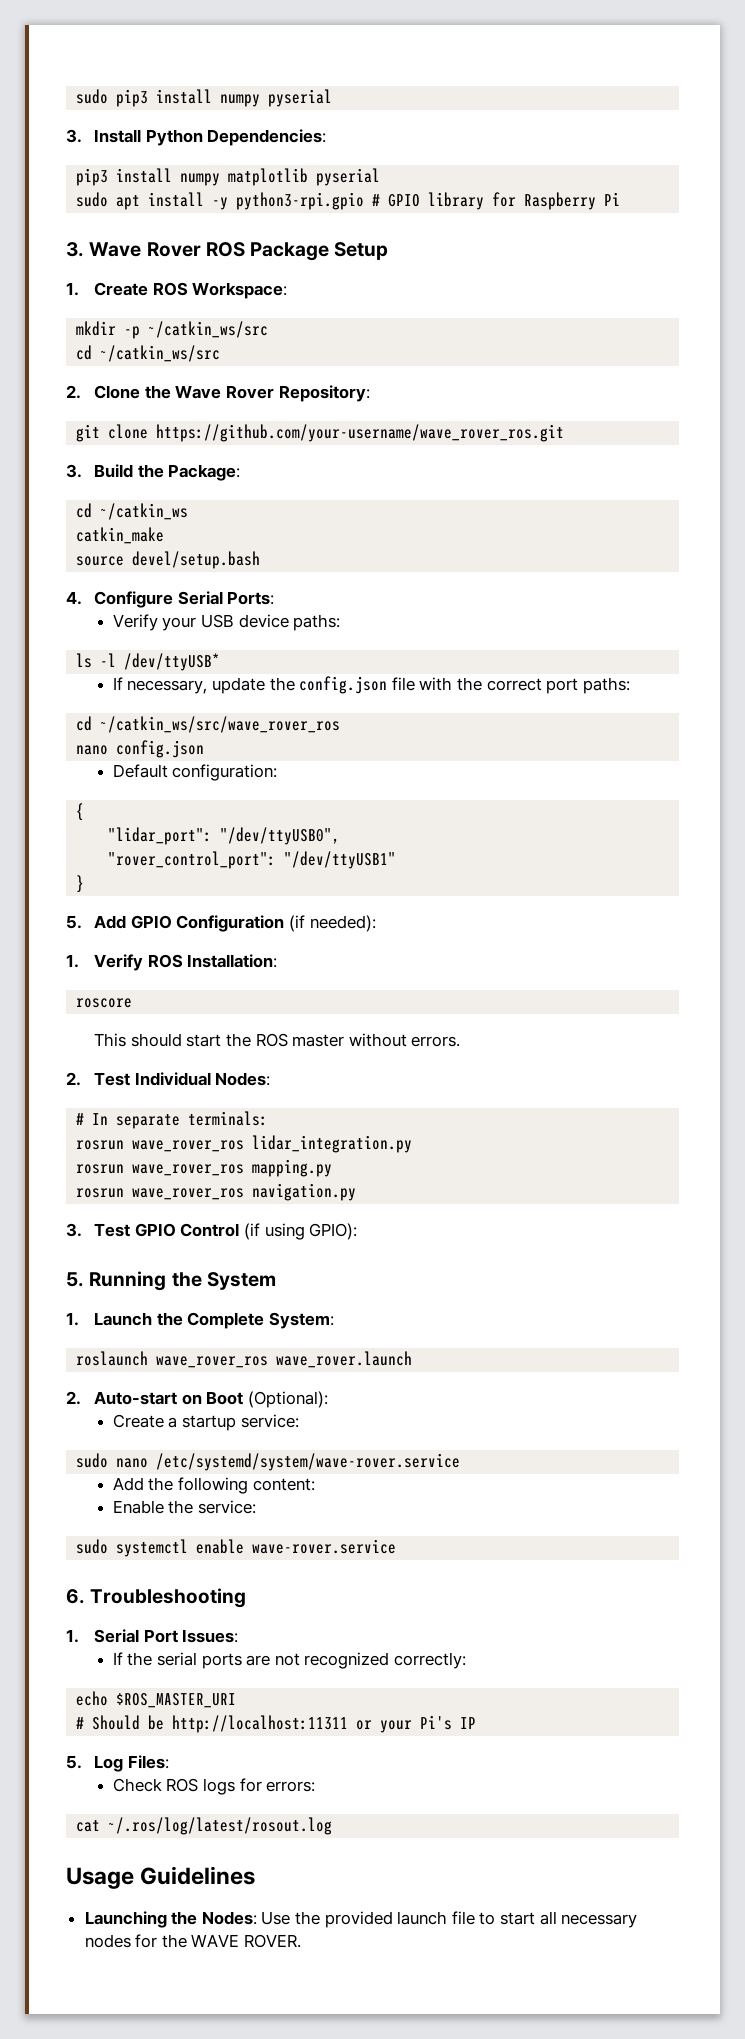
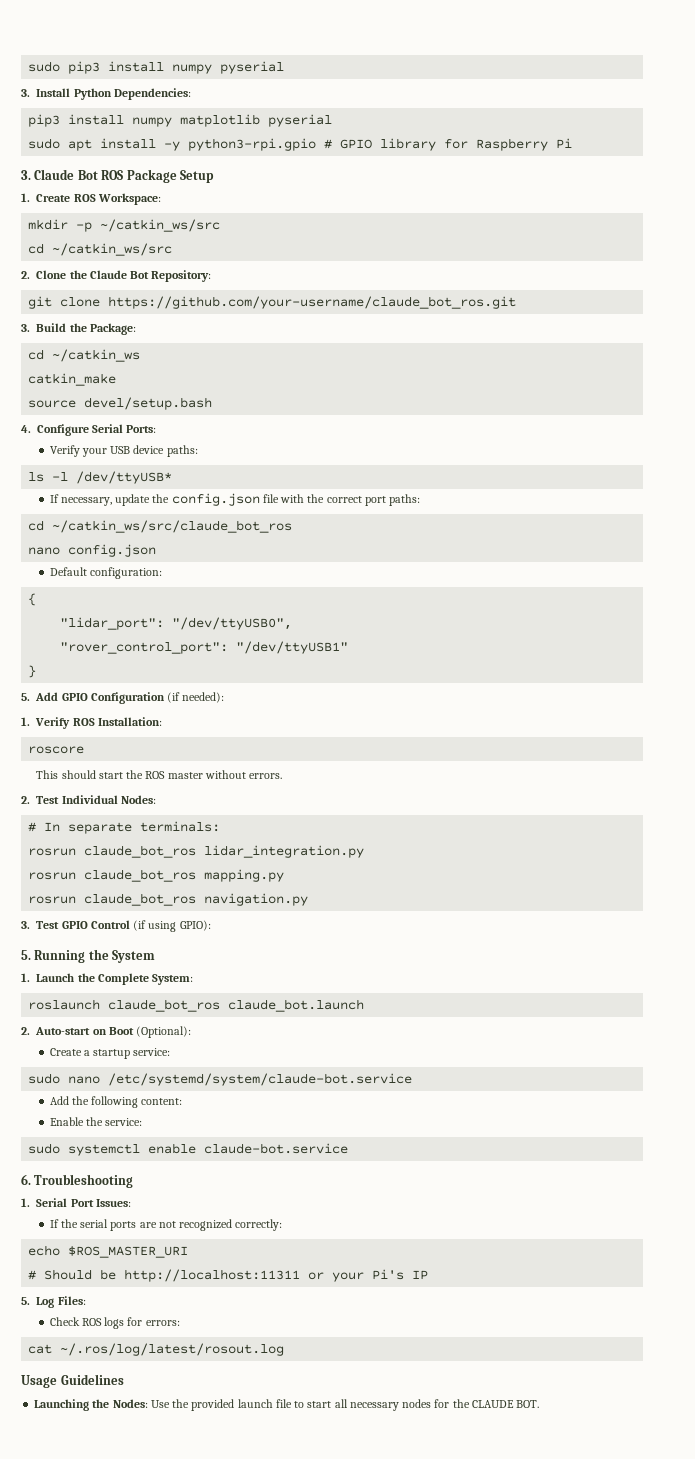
- 3. Wave Rover ROS Package Setup
+ 3. Claude Bot ROS Package Setup
- 2. Clone the Wave Rover Repository:
+ 2. Clone the Claude Bot Repository:
- git clone https://github.com/your-username/wave_rover_ros.git
+ git clone https://github.com/your-username/claude_bot_ros.git
- cd ~/catkin_ws/src/wave_rover_ros
+ cd ~/catkin_ws/src/claude_bot_ros
- rosrun wave_rover_ros lidar_integration.py
+ rosrun claude_bot_ros lidar_integration.py
- rosrun wave_rover_ros mapping.py
+ rosrun claude_bot_ros mapping.py
- rosrun wave_rover_ros navigation.py
+ rosrun claude_bot_ros navigation.py
- roslaunch wave_rover_ros wave_rover.launch
+ roslaunch claude_bot_ros claude_bot.launch
- sudo nano /etc/systemd/system/wave-rover.service
+ sudo nano /etc/systemd/system/claude-bot.service
- sudo systemctl enable wave-rover.service
+ sudo systemctl enable claude-bot.service
- Launching the Nodes: Use the provided launch file to start all necessary nodes for the WAVE ROVER.
+ Launching the Nodes: Use the provided launch file to start all necessary nodes for the CLAUDE BOT.

